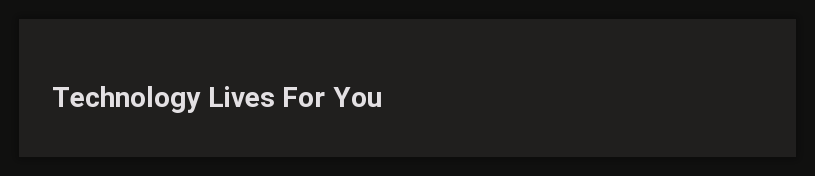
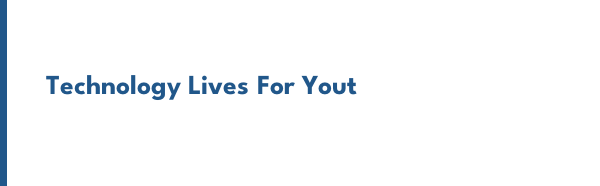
- Technology Lives For You
+ Technology Lives For Yout

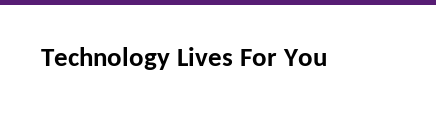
- Technology Lives For Yout
+ Technology Lives For You

